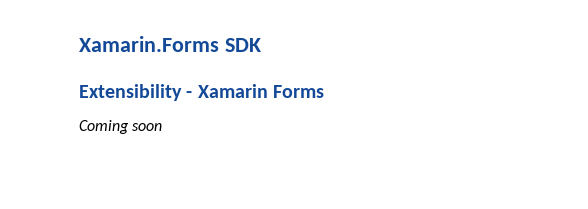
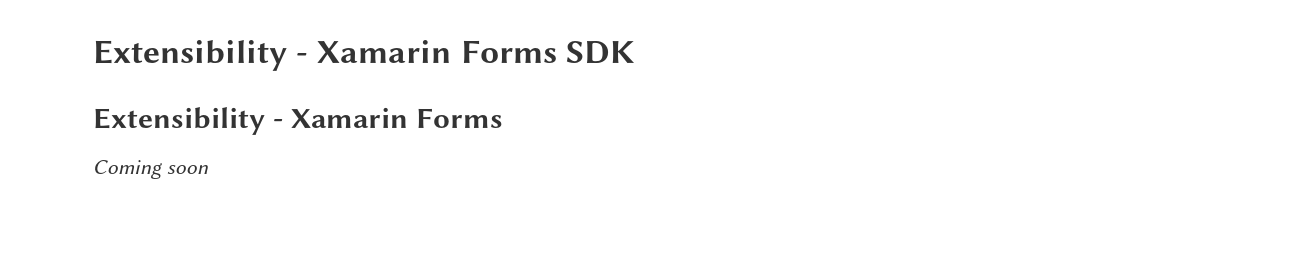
- Xamarin.Forms SDK
+ Extensibility - Xamarin Forms SDK

